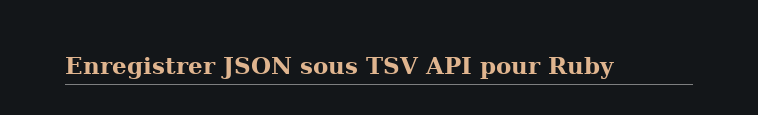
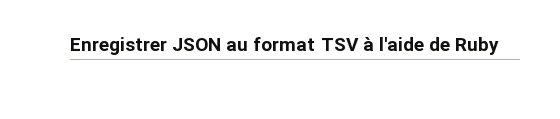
- Enregistrer JSON sous TSV API pour Ruby
+ Enregistrer JSON au format TSV à l'aide de Ruby

